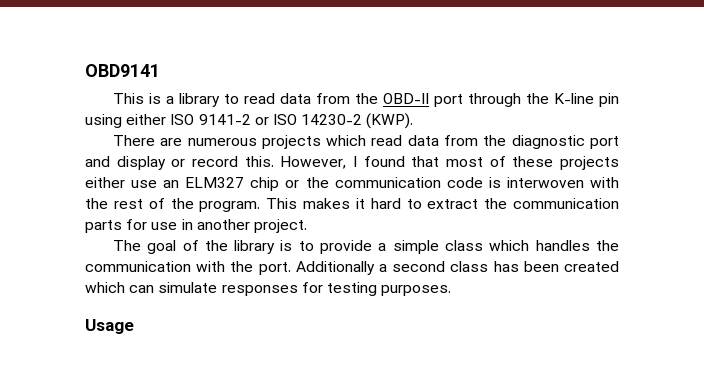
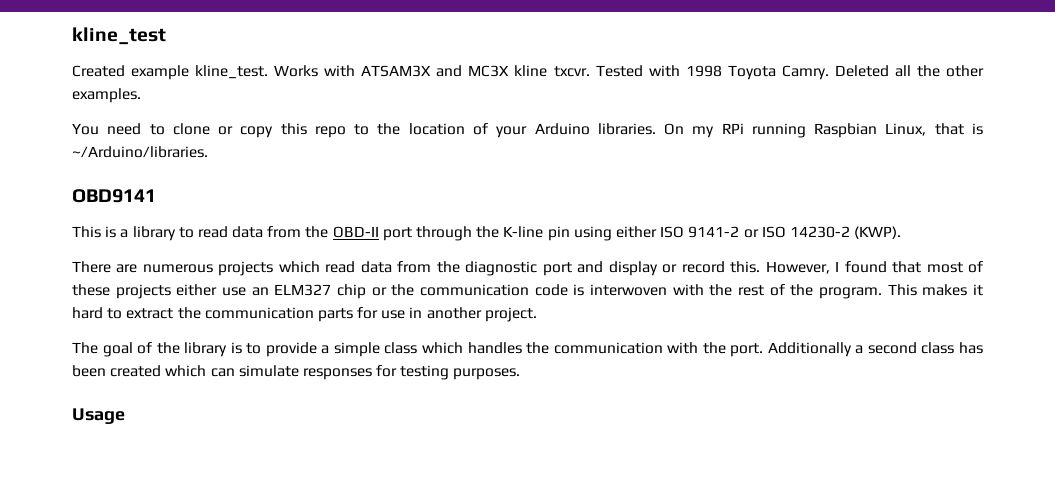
+ kline_test
+ Created example kline_test. Works with ATSAM3X and MC3X kline txcvr. Tested with 1998 Toyota Camry. Deleted all the other examples.
+ You need to clone or copy this repo to the location of your Arduino libraries. On my RPi running Raspbian Linux, that is ~/Arduino/libraries.

